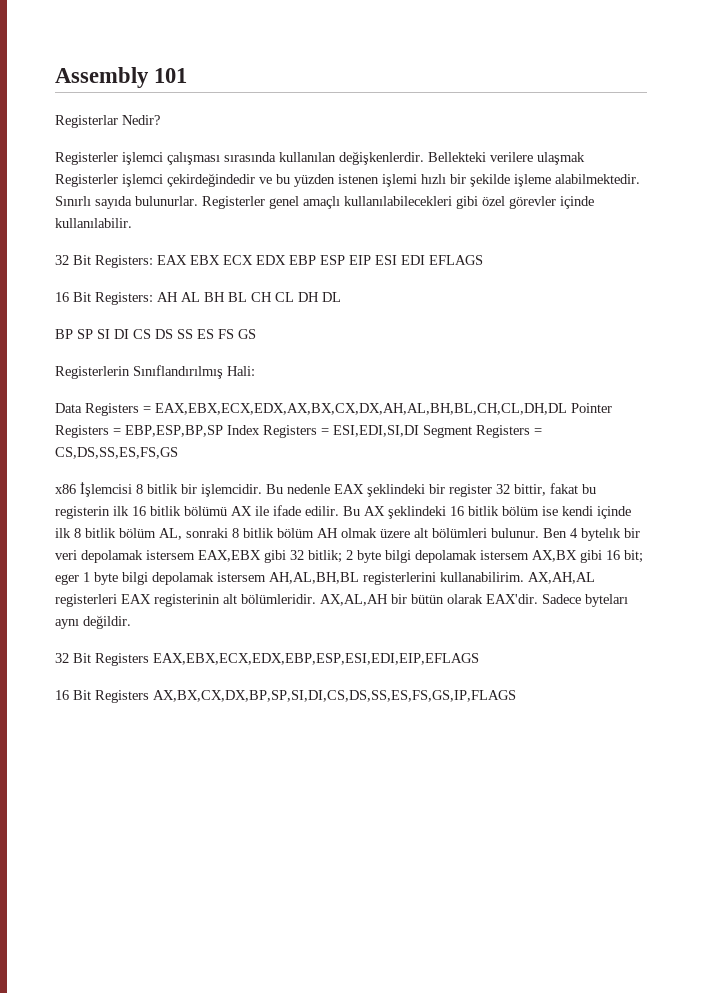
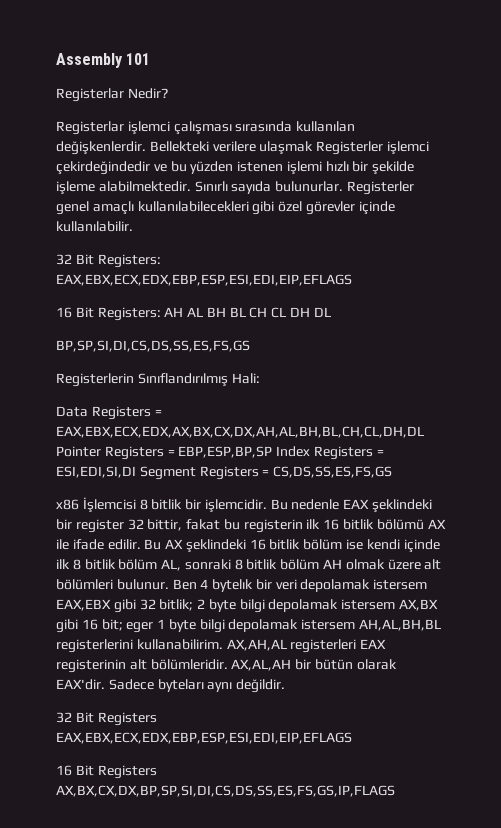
- Registerler işlemci çalışması sırasında kullanılan değişkenlerdir.
+ Registerlar işlemci çalışması sırasında kullanılan değişkenlerdir.
- 32 Bit Registers: EAX EBX ECX EDX EBP ESP EIP ESI EDI EFLAGS
+ 32 Bit Registers: EAX,EBX,ECX,EDX,EBP,ESP,ESI,EDI,EIP,EFLAGS
- BP SP SI DI CS DS SS ES FS GS
+ BP,SP,SI,DI,CS,DS,SS,ES,FS,GS

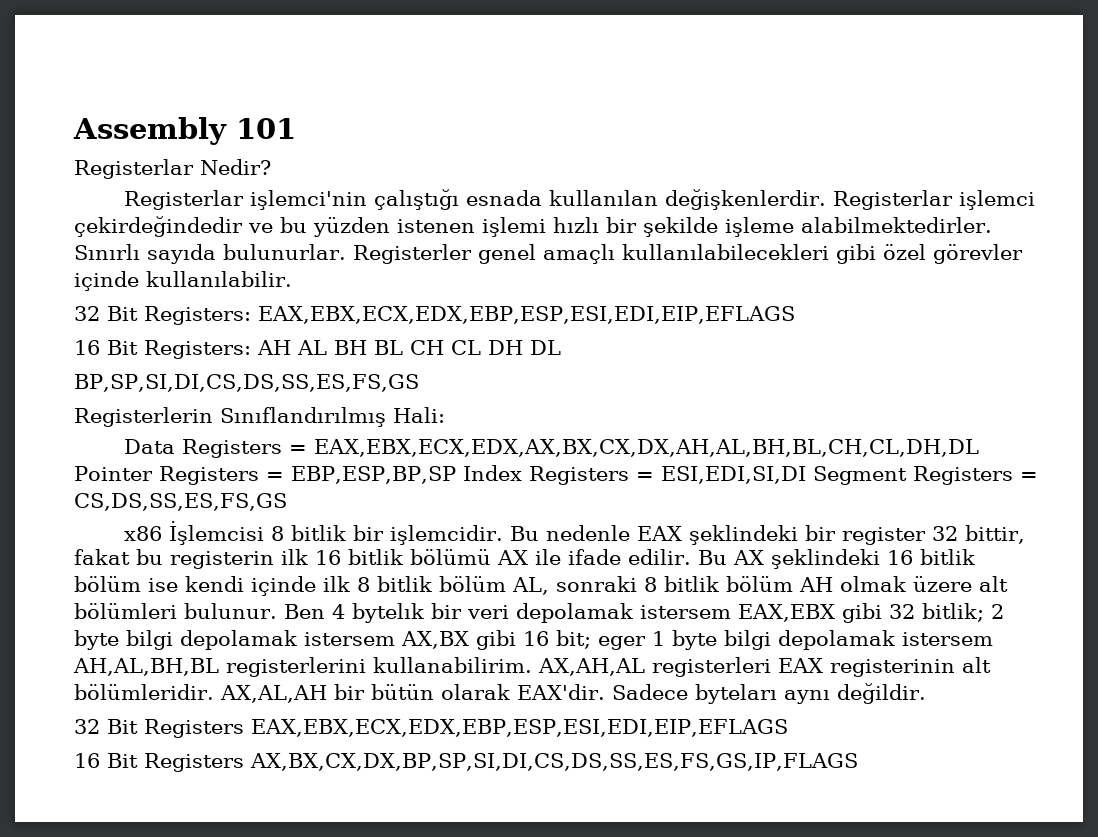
- Registerlar işlemci çalışması sırasında kullanılan değişkenlerdir. Bellekteki verilere ulaşmak Registerler işlemci çekirdeğindedir ve bu yüzden istenen işlemi hızlı bir şekilde işleme alabilmektedir.
+ Registerlar işlemci'nin çalıştığı esnada kullanılan değişkenlerdir. Registerlar işlemci çekirdeğindedir ve bu yüzden istenen işlemi hızlı bir şekilde işleme alabilmektedirler.

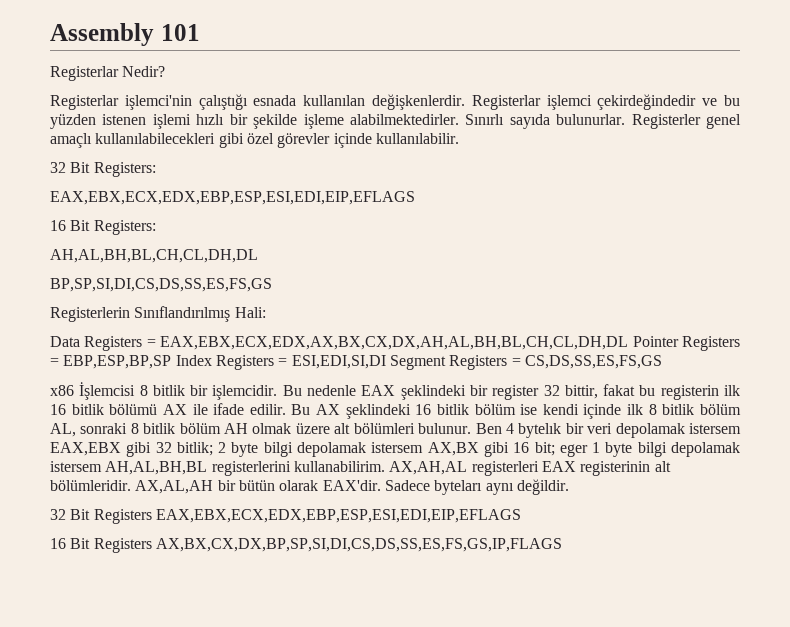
- 32 Bit Registers: EAX,EBX,ECX,EDX,EBP,ESP,ESI,EDI,EIP,EFLAGS
+ 32 Bit Registers:
+ EAX,EBX,ECX,EDX,EBP,ESP,ESI,EDI,EIP,EFLAGS
- 16 Bit Registers: AH AL BH BL CH CL DH DL
+ 16 Bit Registers:
+ AH,AL,BH,BL,CH,CL,DH,DL

